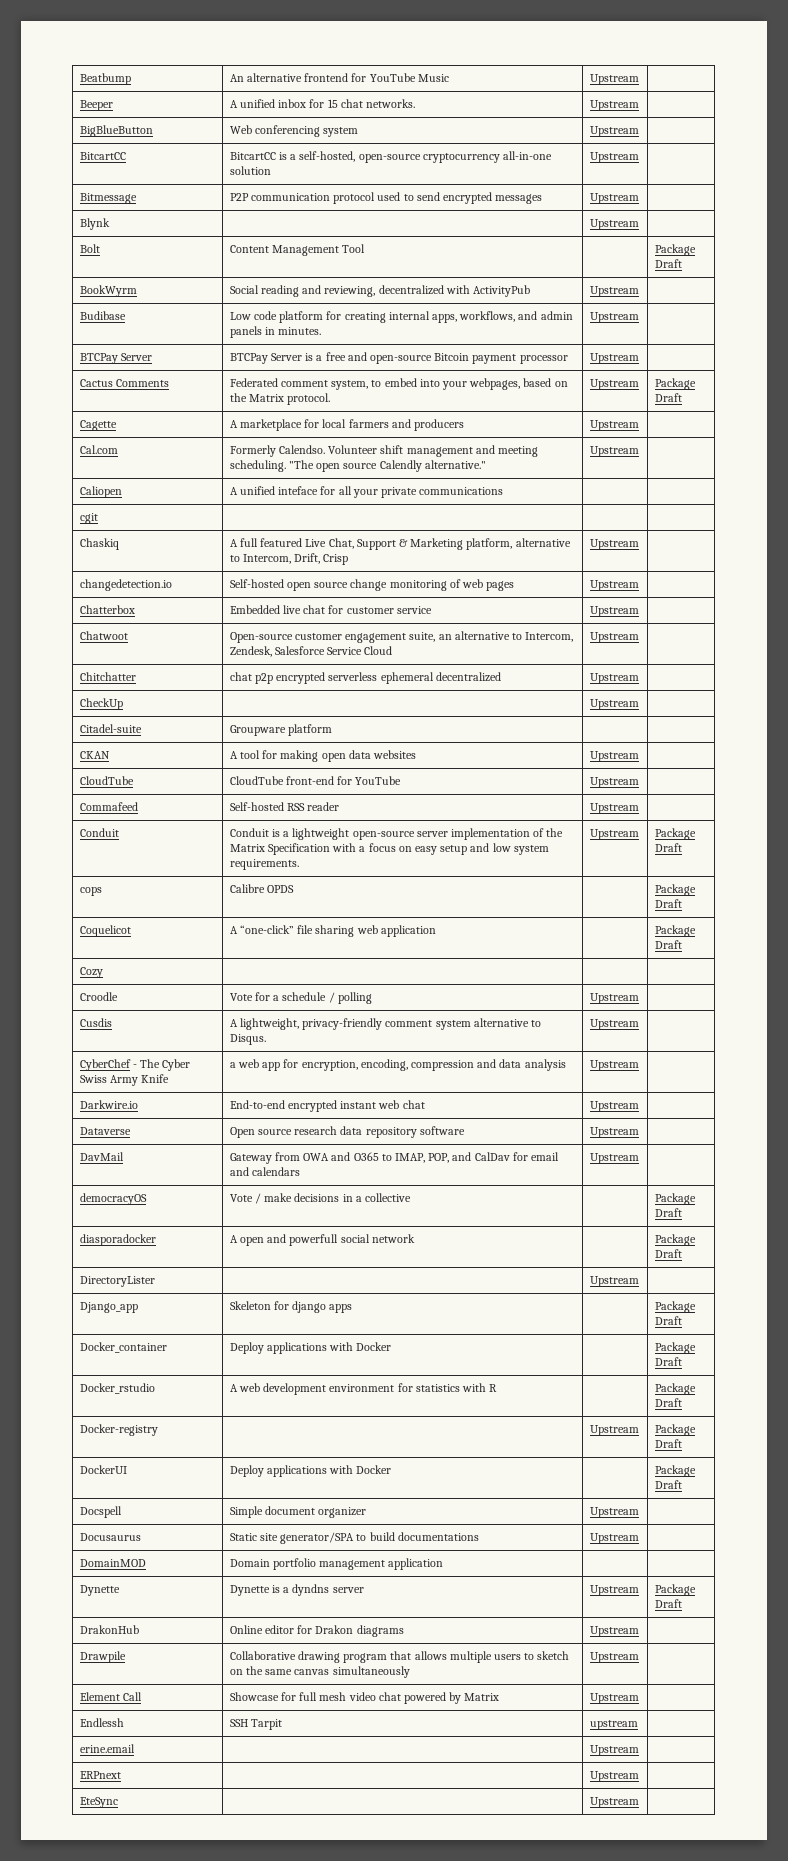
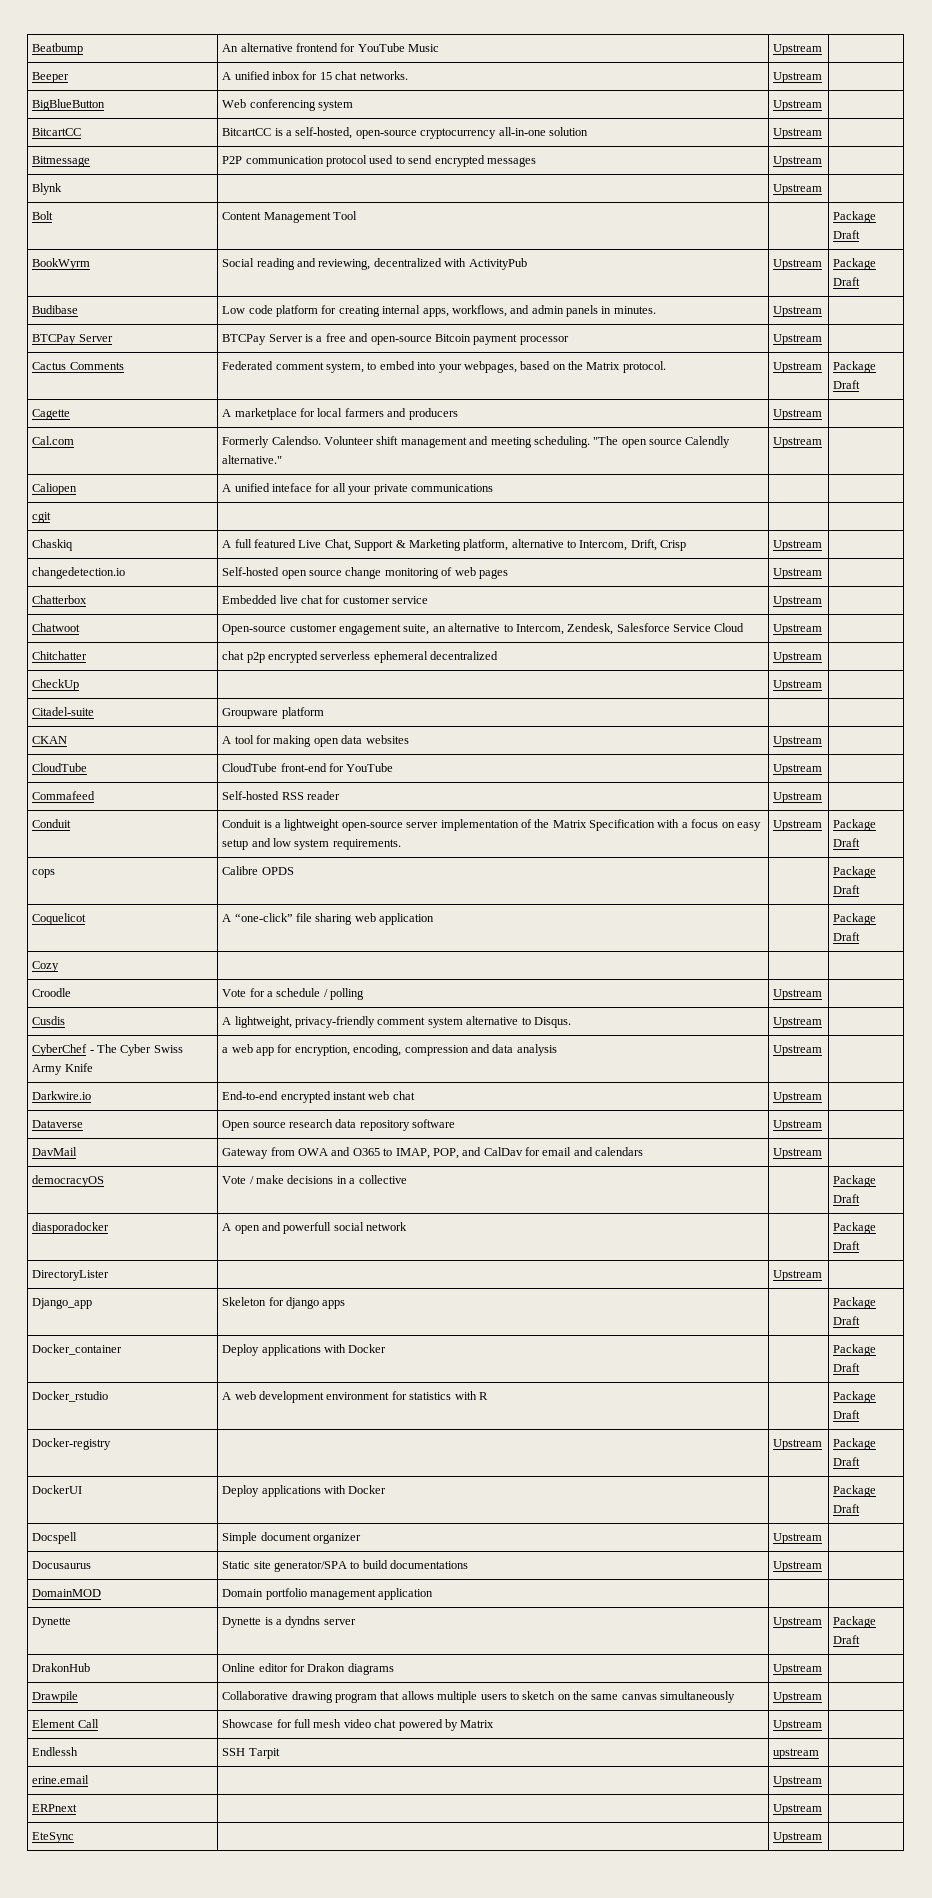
- BookWyrm | Social reading and reviewing, decentralized with ActivityPub | Upstream |
+ BookWyrm | Social reading and reviewing, decentralized with ActivityPub | Upstream | Package Draft

